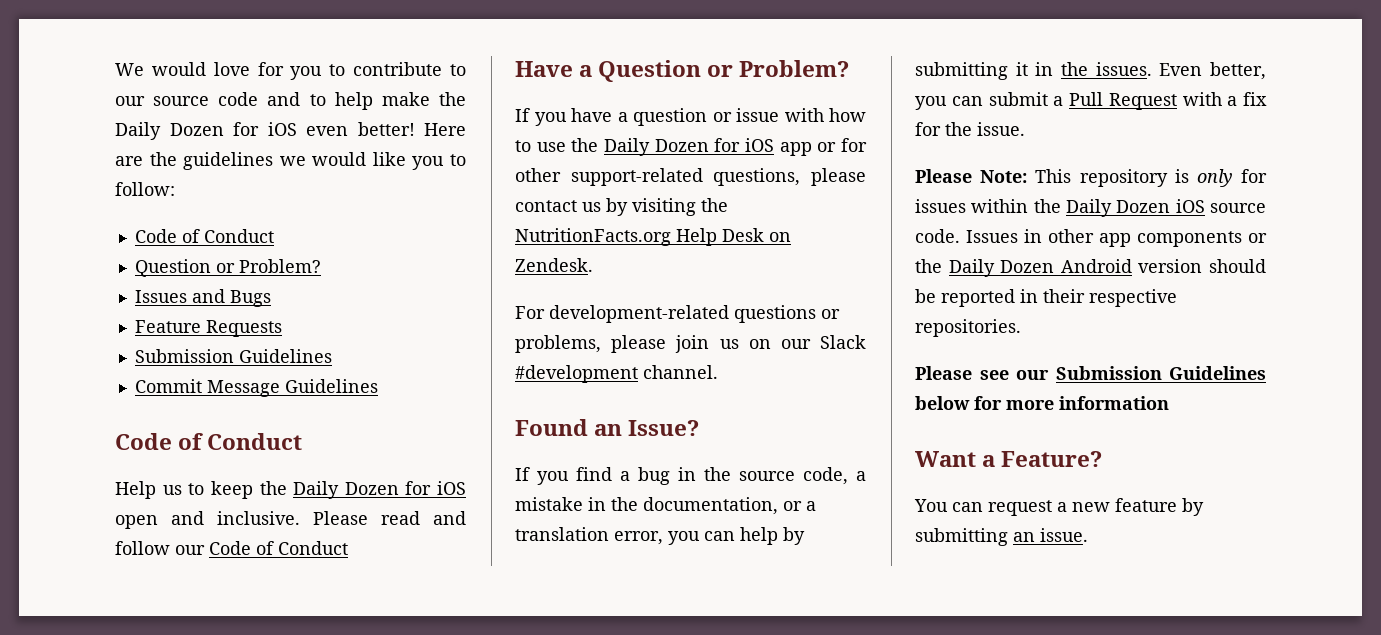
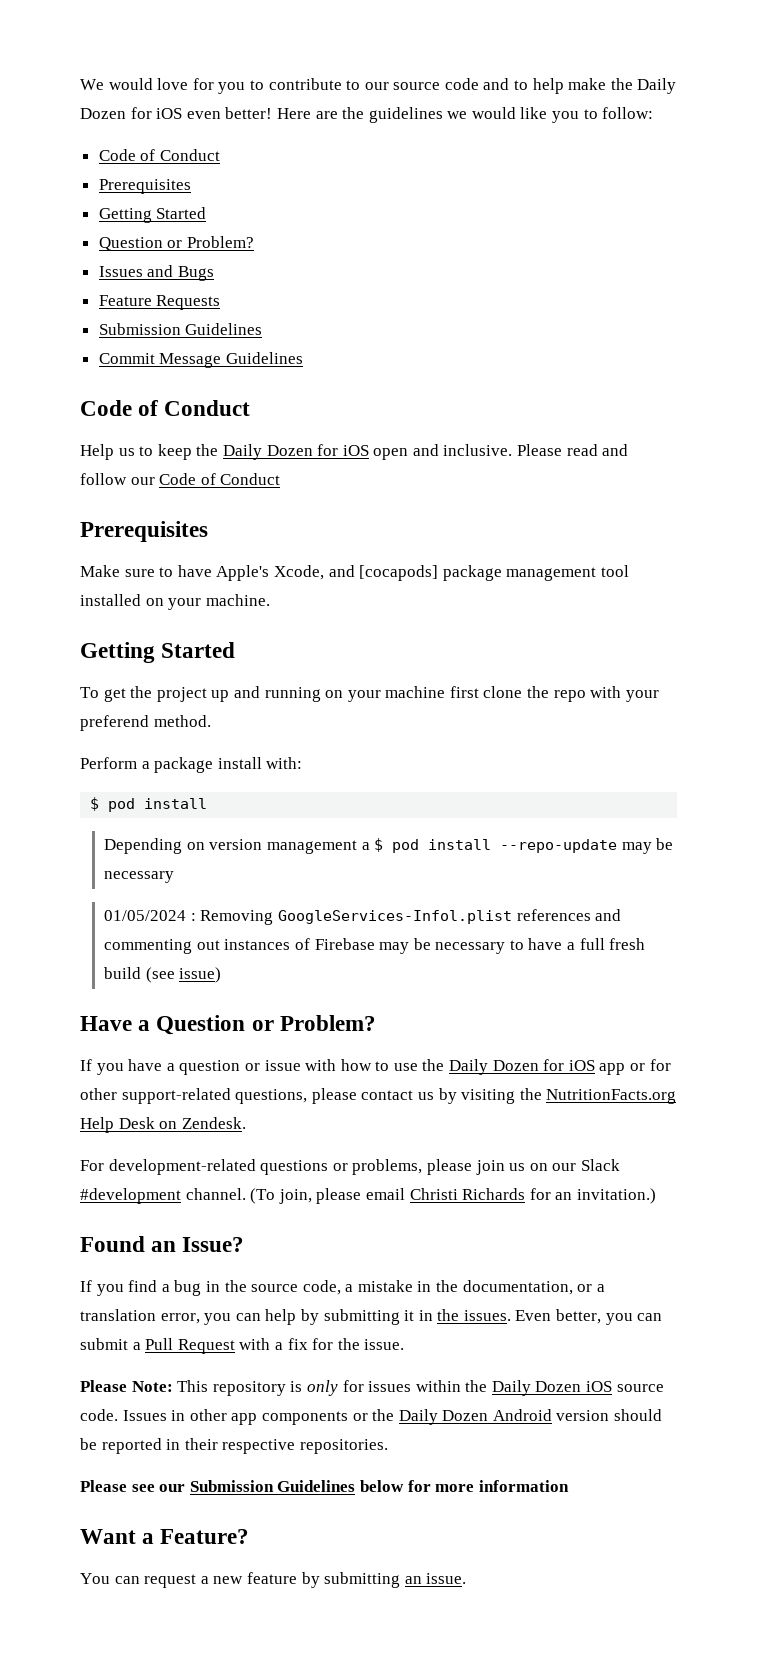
  Here are the guidelines we would like you to follow:
  Code of Conduct
+ Prerequisites
+ Getting Started
  Please read and follow our Code of Conduct
+ Prerequisites
+ Make sure to have Apple's Xcode, and [cocapods] package management tool installed on your machine.
+ Getting Started
+ To get the project up and running on your machine first clone the repo with your preferend method.
+ Perform a package install with:
+ $ pod install
+ Depending on version management a $ pod install --repo-update may be necessary
+ 01/05/2024 : Removing GoogleServices-Infol.plist references and commenting out instances of Firebase may be necessary to have a full fresh build (see issue)
+ (To join, please email Christi Richards for an invitation.)

